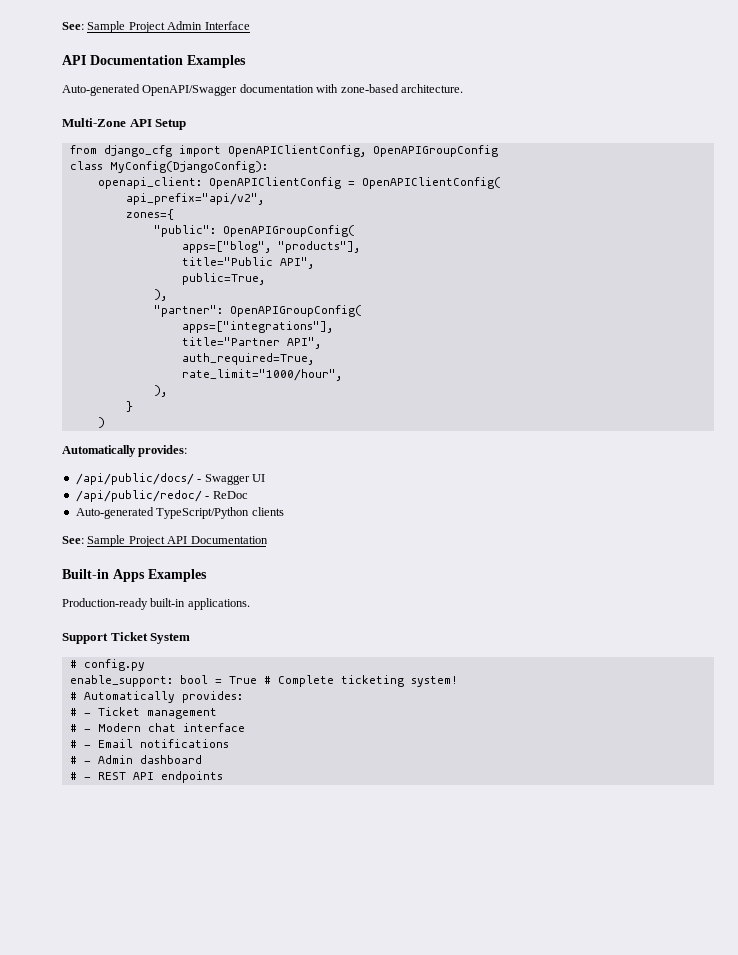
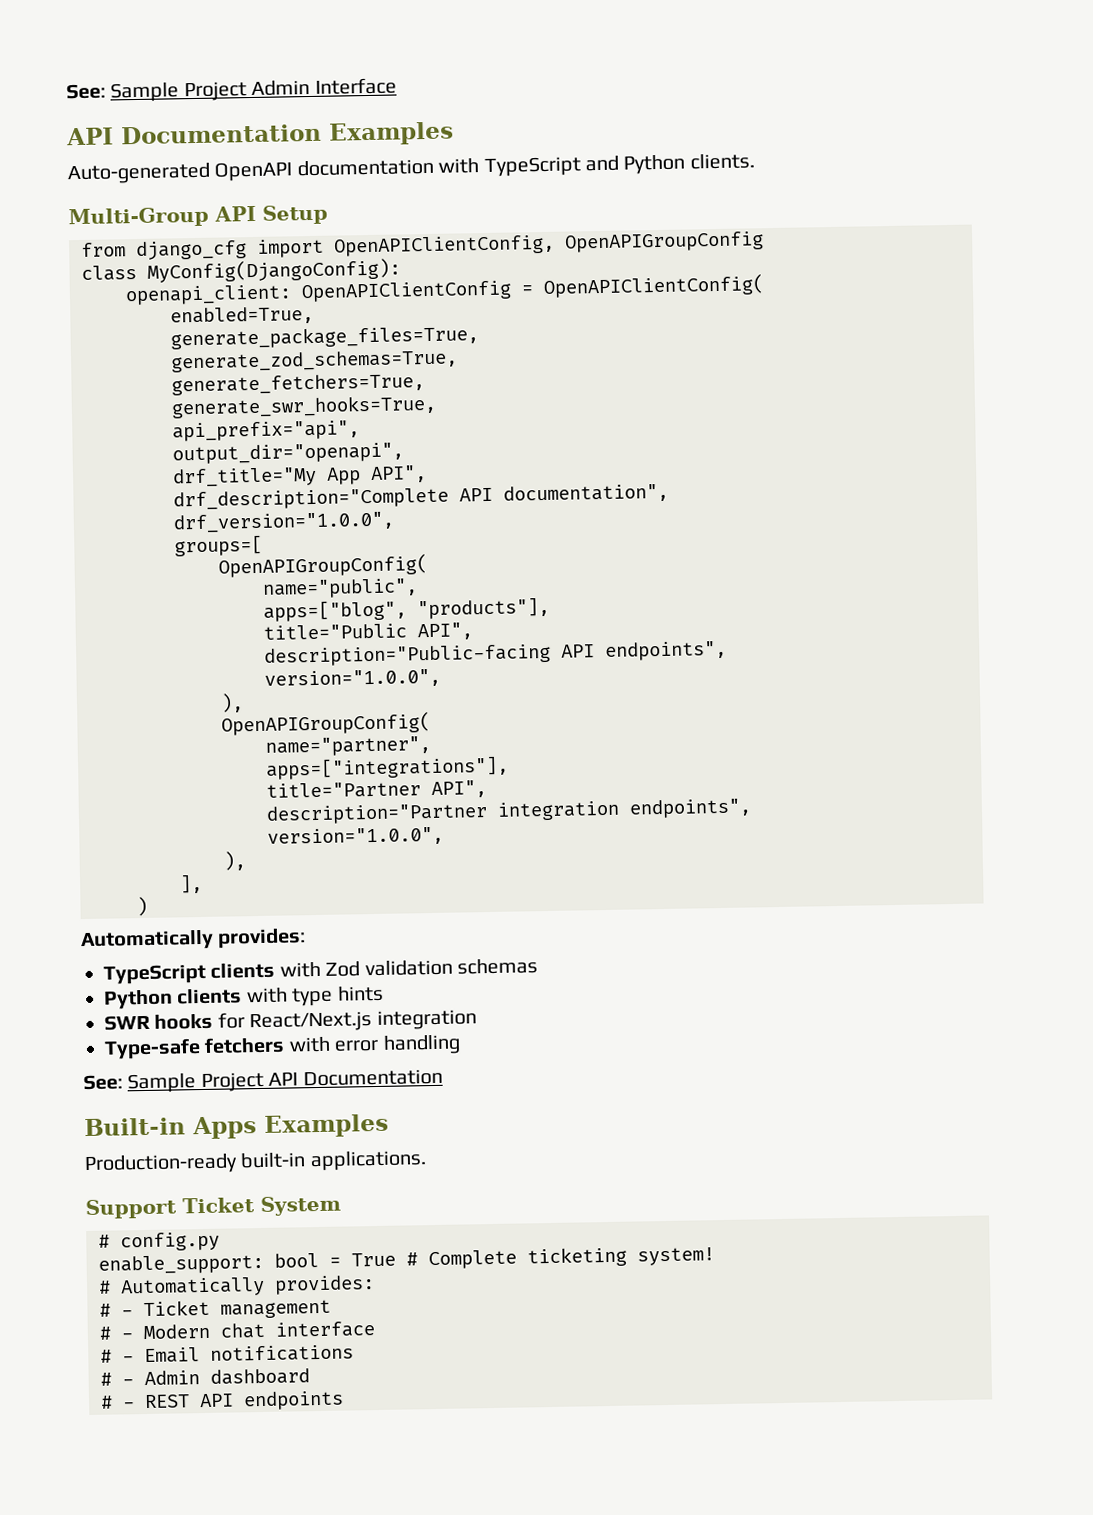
- Auto-generated OpenAPI/Swagger documentation with zone-based architecture.
- Multi-Zone API Setup
+ Auto-generated OpenAPI documentation with TypeScript and Python clients.
+ Multi-Group API Setup
- api_prefix="api/v2",
- zones={
- "public": OpenAPIGroupConfig(
+ enabled=True,
+ generate_package_files=True,
+ generate_zod_schemas=True,
+ generate_fetchers=True,
+ generate_swr_hooks=True,
+ api_prefix="api",
+ output_dir="openapi",
+ drf_title="My App API",
+ drf_description="Complete API documentation",
+ drf_version="1.0.0",
+ groups=[
+ OpenAPIGroupConfig(
+ name="public",
- public=True,
+ description="Public-facing API endpoints",
+ version="1.0.0",
  ),
- "partner": OpenAPIGroupConfig(
+ OpenAPIGroupConfig(
+ name="partner",
- auth_required=True,
- rate_limit="1000/hour",
+ description="Partner integration endpoints",
+ version="1.0.0",
  ),
- }
+ ],
- /api/public/docs/ - Swagger UI
- /api/public/redoc/ - ReDoc
- Auto-generated TypeScript/Python clients
+ TypeScript clients with Zod validation schemas
+ Python clients with type hints
+ SWR hooks for React/Next.js integration
+ Type-safe fetchers with error handling

